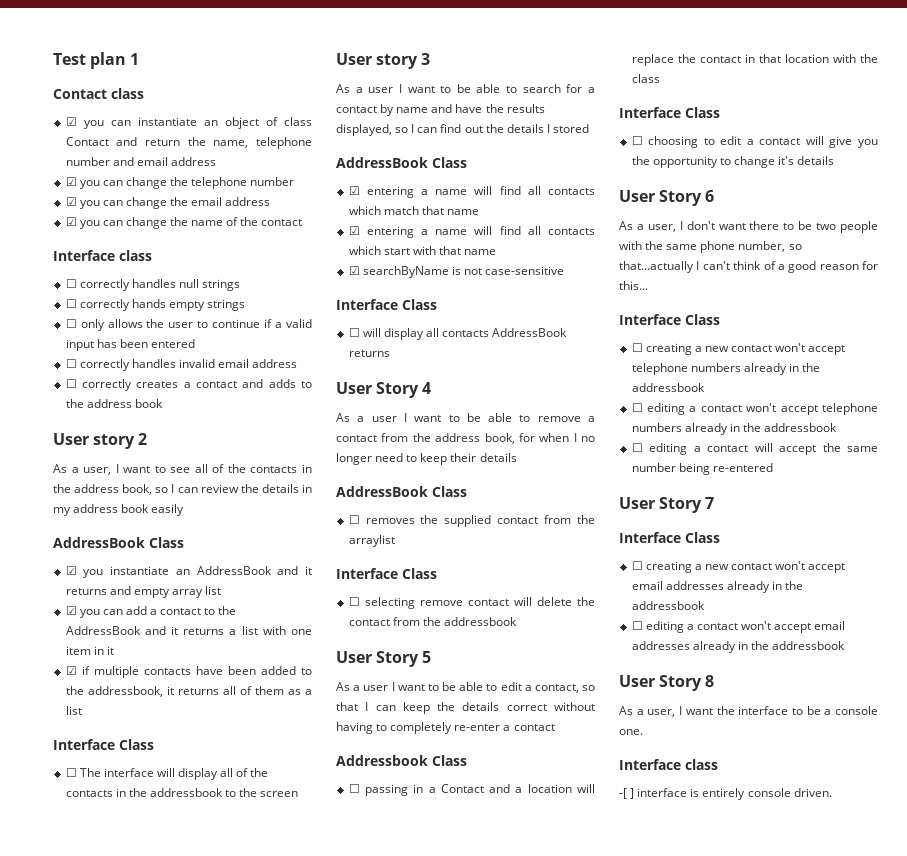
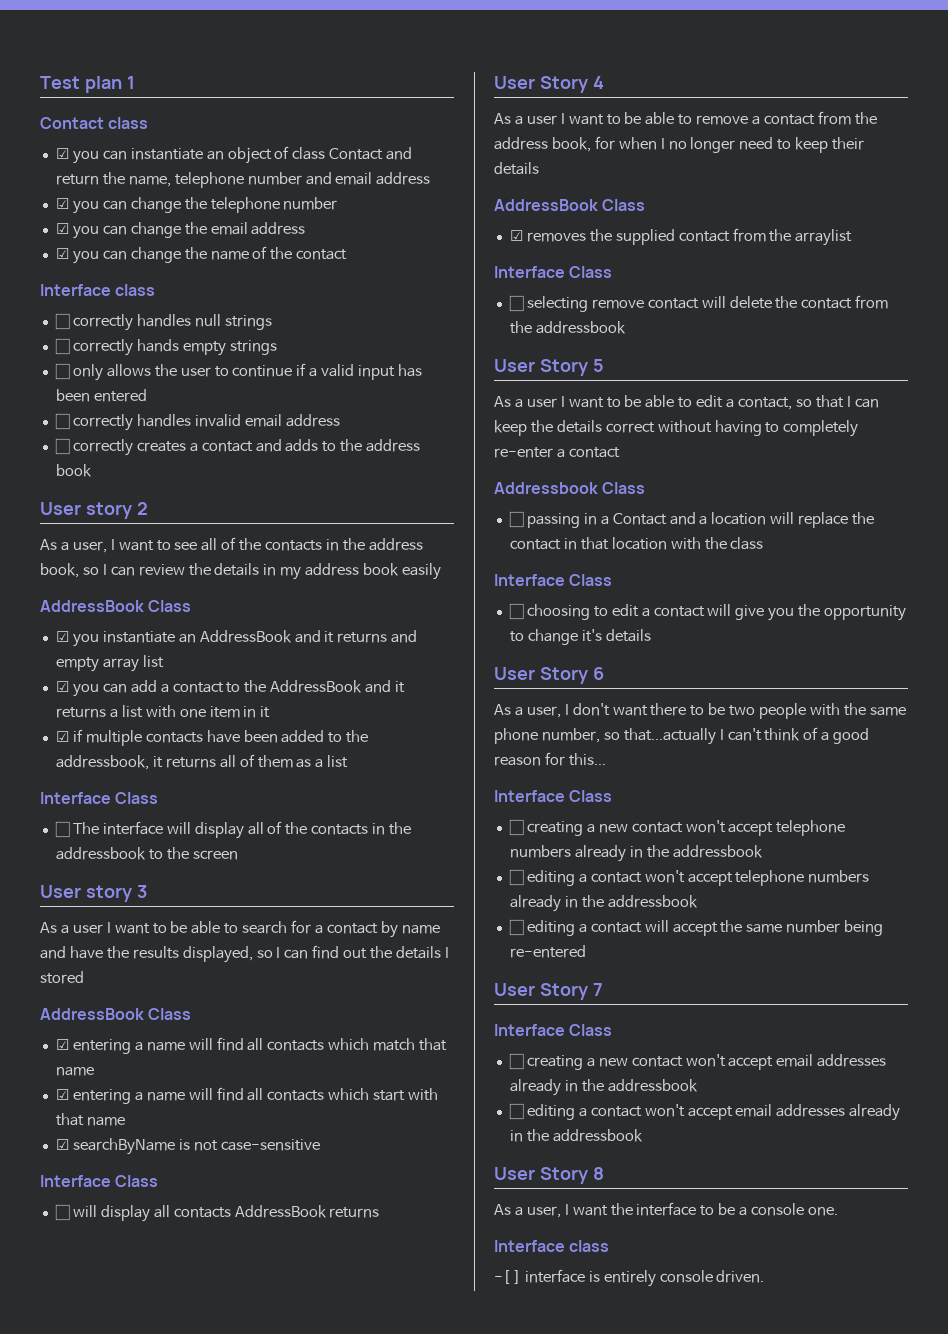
- ☐ removes the supplied contact from the arraylist
+ ☑ removes the supplied contact from the arraylist

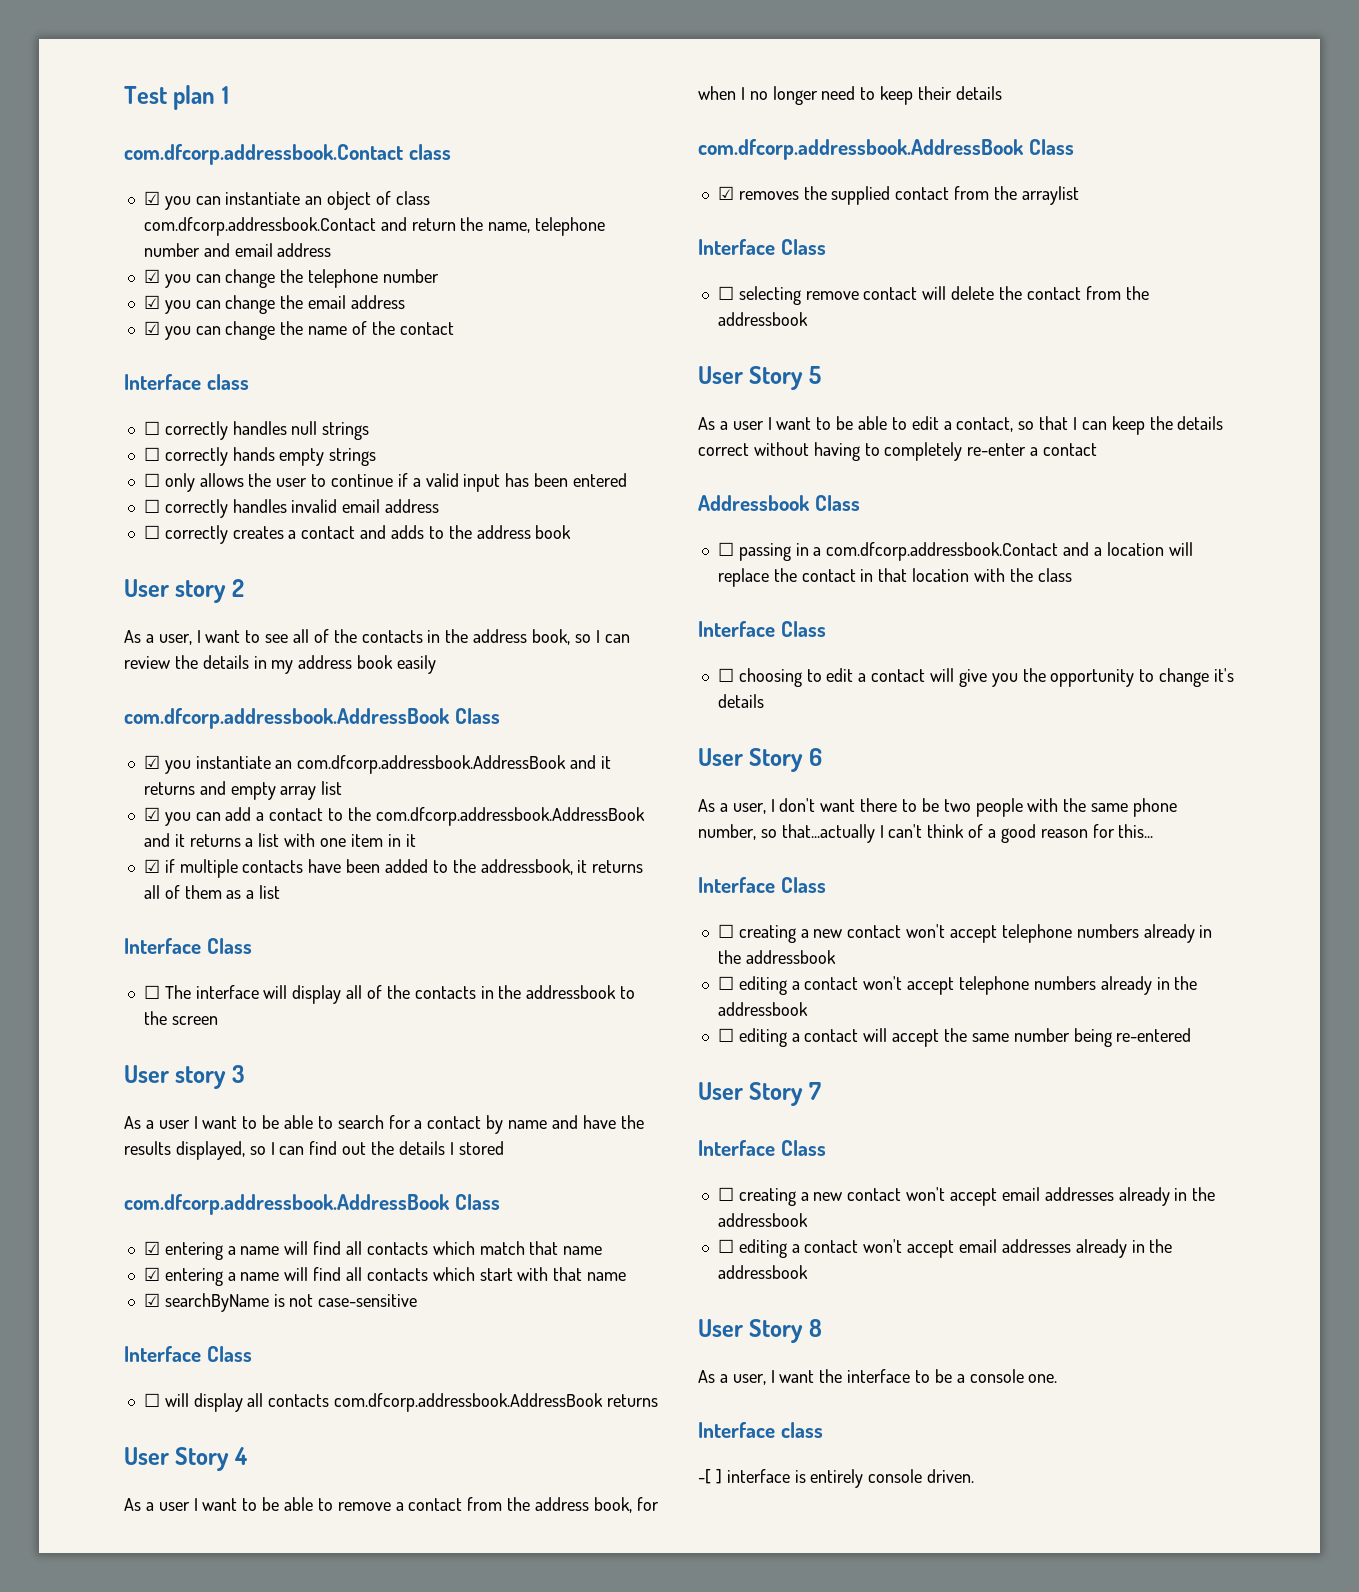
- Contact class
+ com.dfcorp.addressbook.Contact class
- ☑ you can instantiate an object of class Contact and return the name, telephone number and email address
+ ☑ you can instantiate an object of class com.dfcorp.addressbook.Contact and return the name, telephone number and email address
  As a user, I want to see all of the contacts in the address book, so I can review the details in my address book easily
- AddressBook Class
+ com.dfcorp.addressbook.AddressBook Class
- ☑ you instantiate an AddressBook and it returns and empty array list
+ ☑ you instantiate an com.dfcorp.addressbook.AddressBook and it returns and empty array list
- ☑ you can add a contact to the AddressBook and it returns a list with one item in it
+ ☑ you can add a contact to the com.dfcorp.addressbook.AddressBook and it returns a list with one item in it
  As a user I want to be able to search for a contact by name and have the results displayed, so I can find out the details I stored
- AddressBook Class
+ com.dfcorp.addressbook.AddressBook Class
- ☐ will display all contacts AddressBook returns
+ ☐ will display all contacts com.dfcorp.addressbook.AddressBook returns
  As a user I want to be able to remove a contact from the address book, for when I no longer need to keep their details
- AddressBook Class
+ com.dfcorp.addressbook.AddressBook Class
- ☐ passing in a Contact and a location will replace the contact in that location with the class
+ ☐ passing in a com.dfcorp.addressbook.Contact and a location will replace the contact in that location with the class

